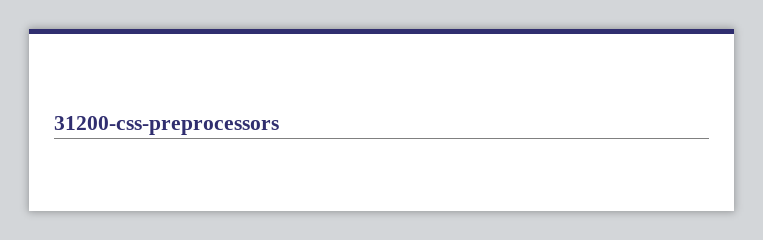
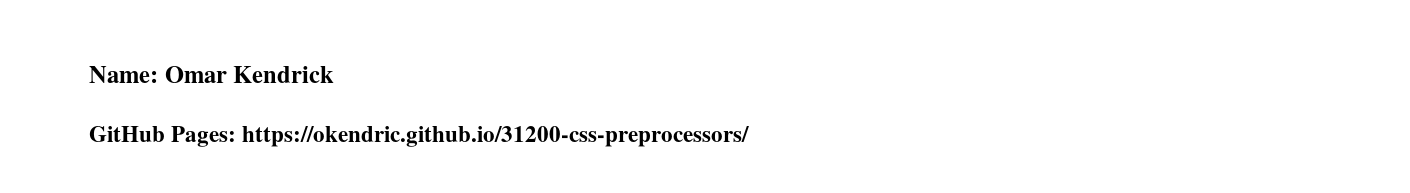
- 31200-css-preprocessors
+ Name: Omar Kendrick
+ GitHub Pages: https://okendric.github.io/31200-css-preprocessors/

